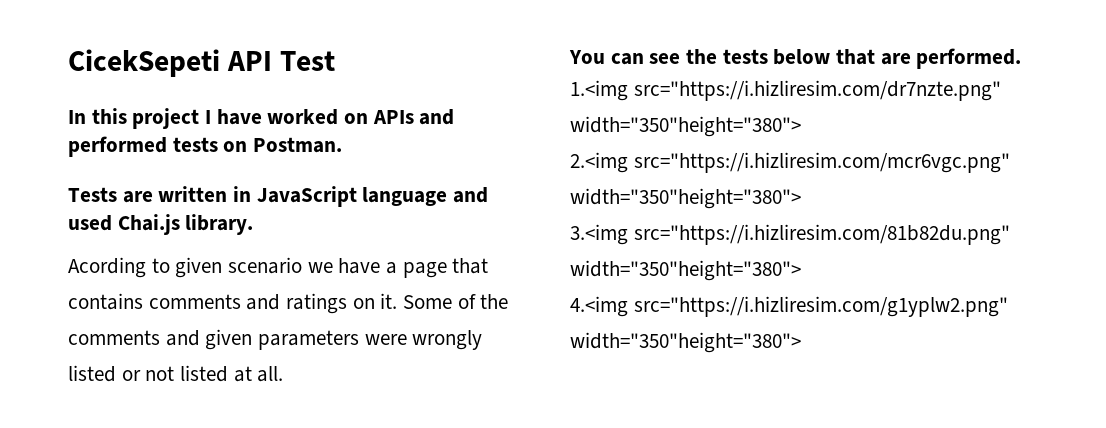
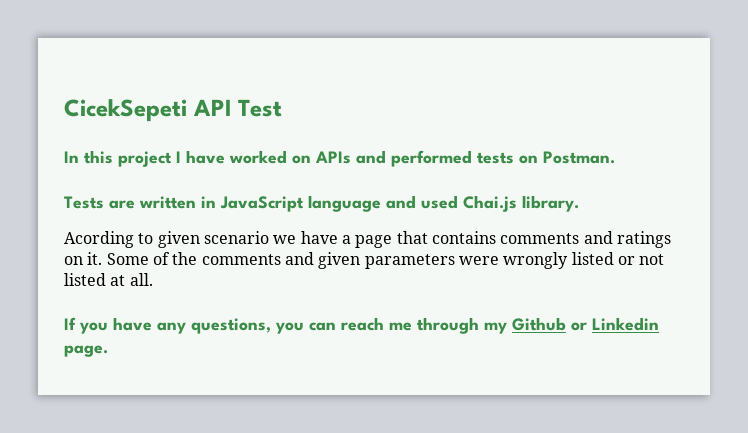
- You can see the tests below that are performed.
- 1.<img src="https://i.hizliresim.com/dr7nzte.png" width="350"height="380">
- 2.<img src="https://i.hizliresim.com/mcr6vgc.png" width="350"height="380">
- 3.<img src="https://i.hizliresim.com/81b82du.png" width="350"height="380">
- 4.<img src="https://i.hizliresim.com/g1yplw2.png" width="350"height="380">
+ If you have any questions, you can reach me through my Github or Linkedin page.

